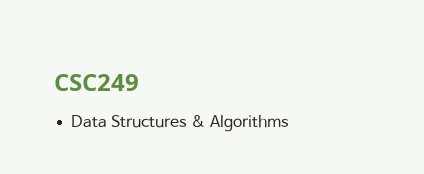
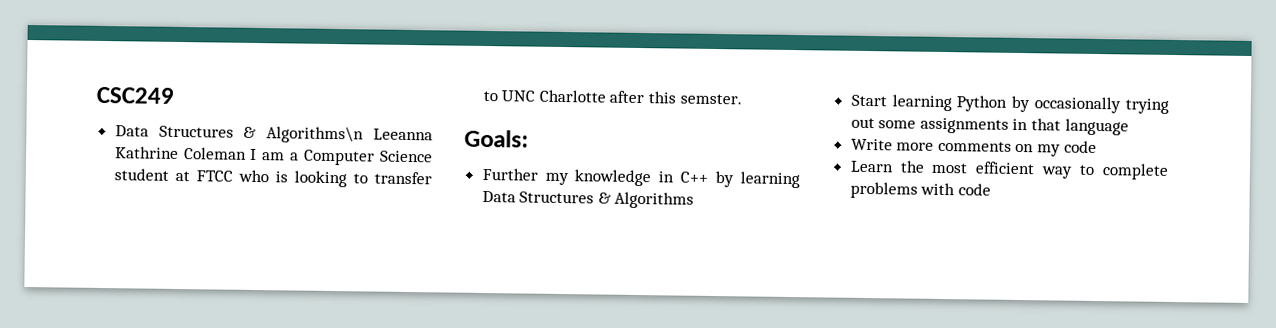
- Data Structures & Algorithms
+ Data Structures & Algorithms\n Leeanna Kathrine Coleman I am a Computer Science student at FTCC who is looking to transfer to UNC Charlotte after this semster.
+ Goals:
+ Further my knowledge in C++ by learning Data Structures & Algorithms
+ Start learning Python by occasionally trying out some assignments in that language
+ Write more comments on my code
+ Learn the most efficient way to complete problems with code

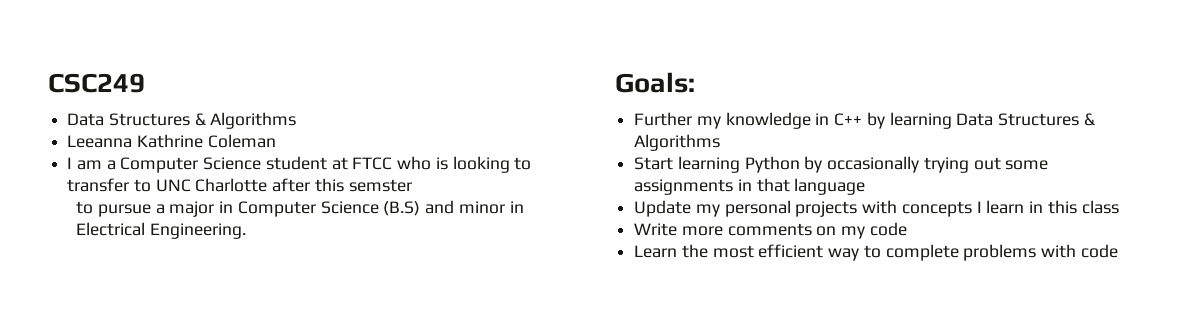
  CSC249
- Data Structures & Algorithms\n Leeanna Kathrine Coleman I am a Computer Science student at FTCC who is looking to transfer to UNC Charlotte after this semster.
+ Data Structures & Algorithms
+ Leeanna Kathrine Coleman
+ I am a Computer Science student at FTCC who is looking to transfer to UNC Charlotte after this semster
+ to pursue a major in Computer Science (B.S) and minor in Electrical Engineering.
+ Update my personal projects with concepts I learn in this class

